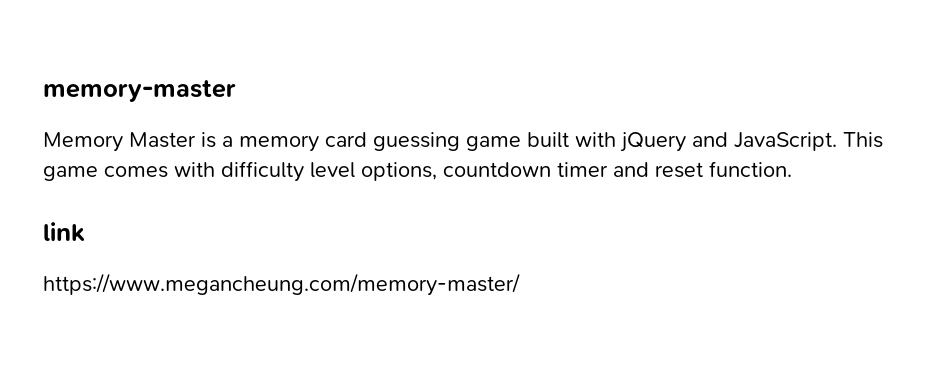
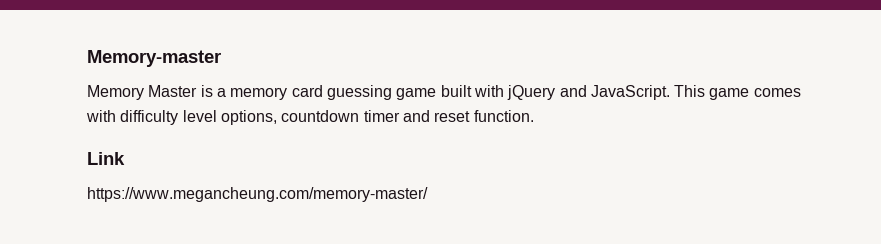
- memory-master
+ Memory-master
- link
+ Link

